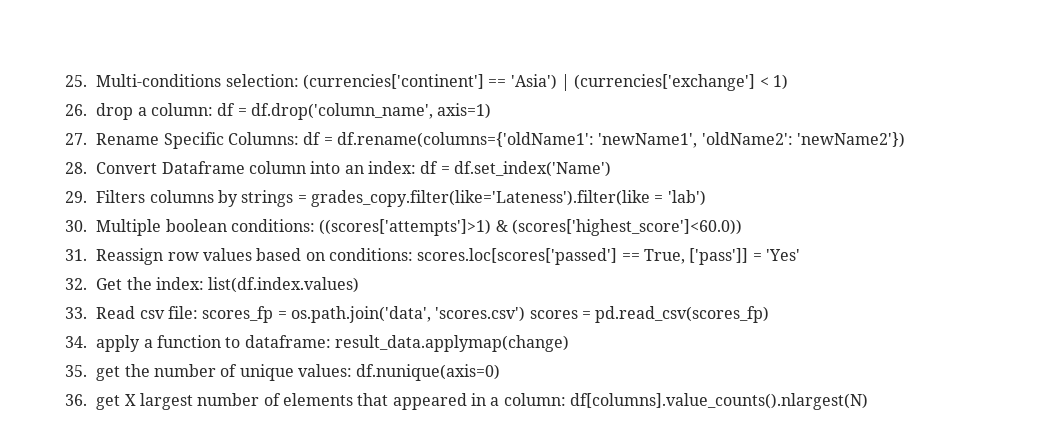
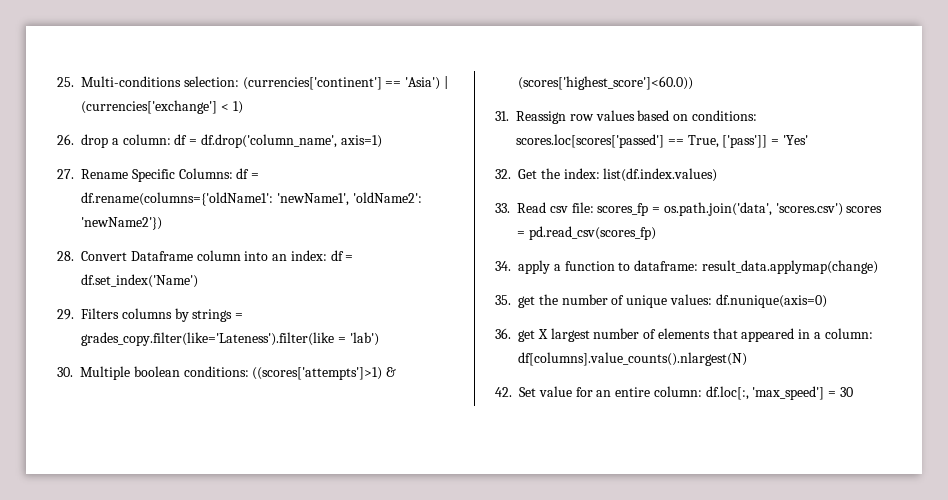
+ 42. Set value for an entire column: df.loc[:, 'max_speed'] = 30

